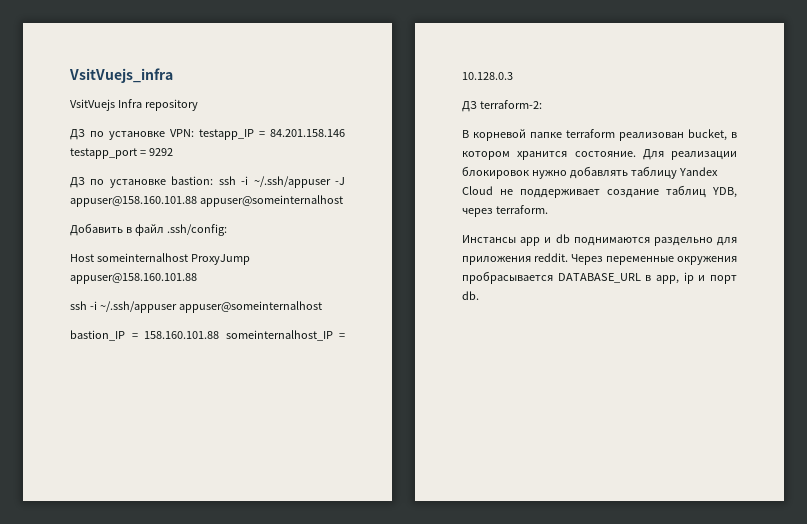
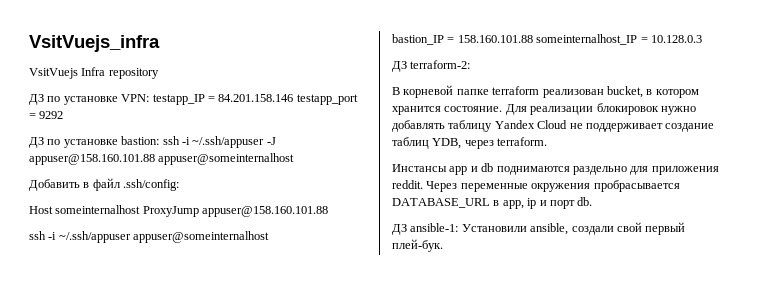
+ ДЗ ansible-1: Установили ansible, создали свой первый плей-бук.

